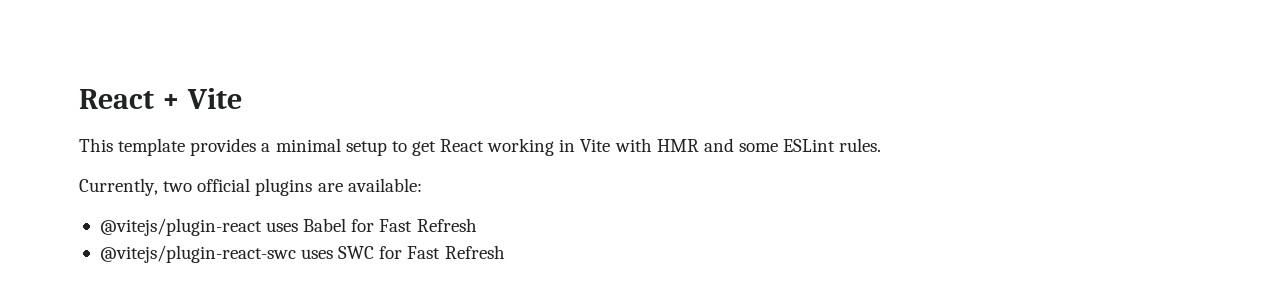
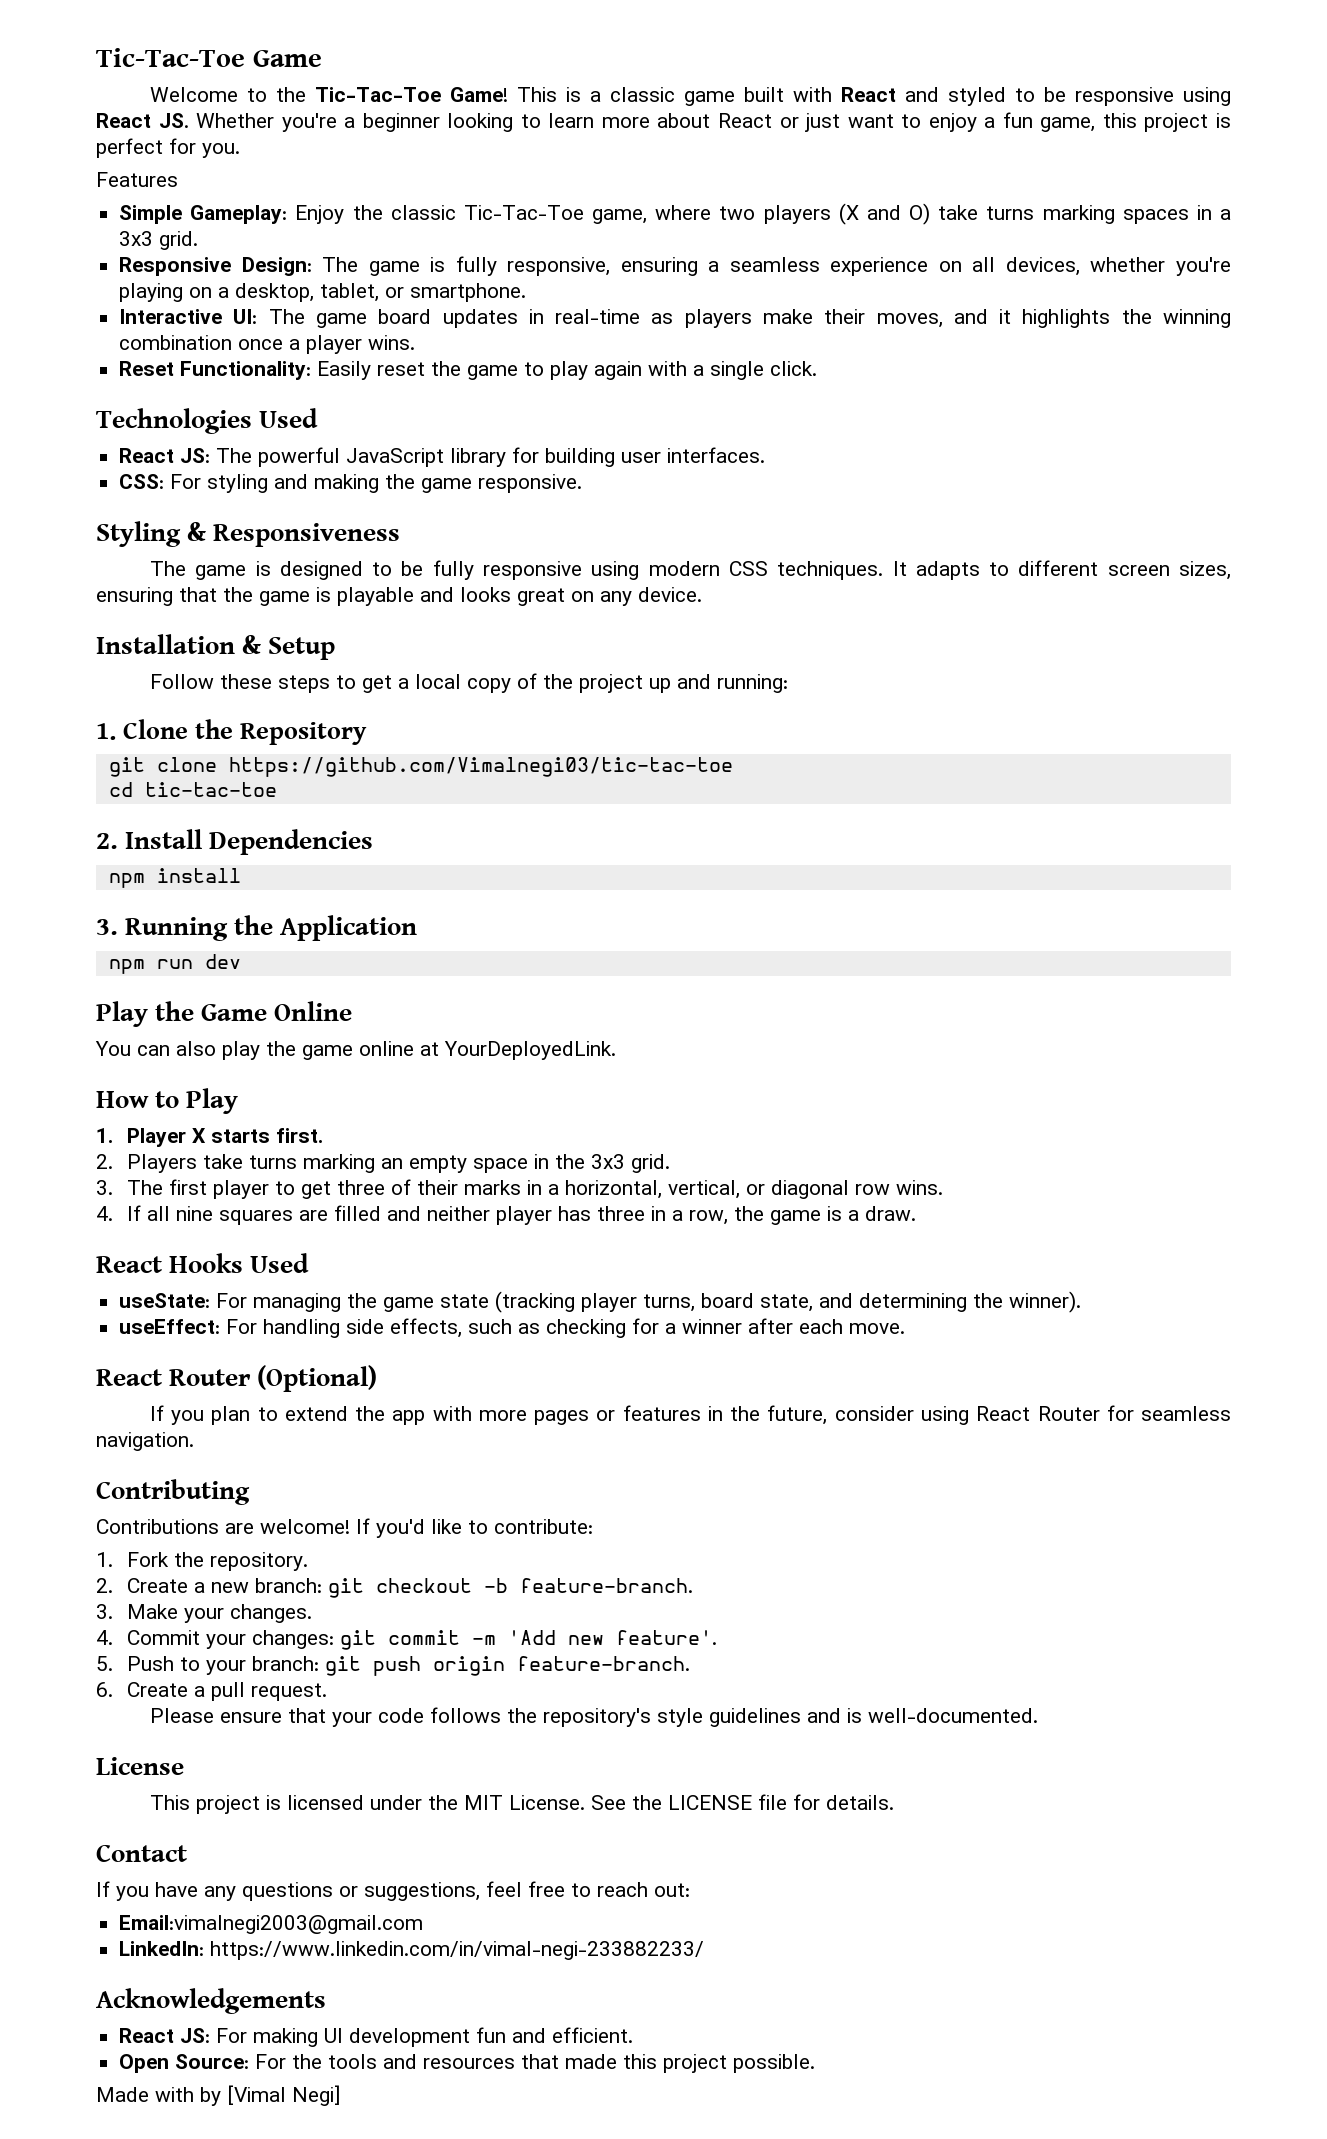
- React + Vite
- This template provides a minimal setup to get React working in Vite with HMR and some ESLint rules.
- Currently, two official plugins are available:
- @vitejs/plugin-react uses Babel for Fast Refresh
- @vitejs/plugin-react-swc uses SWC for Fast Refresh
+ Tic-Tac-Toe Game
+ Welcome to the Tic-Tac-Toe Game! This is a classic game built with React and styled to be responsive using React JS. Whether you're a beginner looking to learn more about React or just want to enjoy a fun game, this project is perfect for you.
+ Features
+ Simple Gameplay: Enjoy the classic Tic-Tac-Toe game, where two players (X and O) take turns marking spaces in a 3x3 grid.
+ Responsive Design: The game is fully responsive, ensuring a seamless experience on all devices, whether you're playing on a desktop, tablet, or smartphone.
+ Interactive UI: The game board updates in real-time as players make their moves, and it highlights the winning combination once a player wins.
+ Reset Functionality: Easily reset the game to play again with a single click.
+ Technologies Used
+ React JS: The powerful JavaScript library for building user interfaces.
+ CSS: For styling and making the game responsive.
+ Styling & Responsiveness
+ The game is designed to be fully responsive using modern CSS techniques. It adapts to different screen sizes, ensuring that the game is playable and looks great on any device.
+ Installation & Setup
+ Follow these steps to get a local copy of the project up and running:
+ 1. Clone the Repository
+ git clone https://github.com/Vimalnegi03/tic-tac-toe
+ cd tic-tac-toe
+ 2. Install Dependencies
+ npm install
+ 3. Running the Application
+ npm run dev
+ Play the Game Online
+ You can also play the game online at YourDeployedLink.
+ How to Play
+ 1. Player X starts first.
+ 2. Players take turns marking an empty space in the 3x3 grid.
+ 3. The first player to get three of their marks in a horizontal, vertical, or diagonal row wins.
+ 4. If all nine squares are filled and neither player has three in a row, the game is a draw.
+ React Hooks Used
+ useState: For managing the game state (tracking player turns, board state, and determining the winner).
+ useEffect: For handling side effects, such as checking for a winner after each move.
+ React Router (Optional)
+ If you plan to extend the app with more pages or features in the future, consider using React Router for seamless navigation.
+ Contributing
+ Contributions are welcome! If you'd like to contribute:
+ 1. Fork the repository.
+ 2. Create a new branch: git checkout -b feature-branch.
+ 3. Make your changes.
+ 4. Commit your changes: git commit -m 'Add new feature'.
+ 5. Push to your branch: git push origin feature-branch.
+ 6. Create a pull request.
+ Please ensure that your code follows the repository's style guidelines and is well-documented.
+ License
+ This project is licensed under the MIT License. See the LICENSE file for details.
+ Contact
+ If you have any questions or suggestions, feel free to reach out:
+ Email:vimalnegi2003@gmail.com
+ LinkedIn: https://www.linkedin.com/in/vimal-negi-233882233/
+ Acknowledgements
+ React JS: For making UI development fun and efficient.
+ Open Source: For the tools and resources that made this project possible.
+ Made with by [Vimal Negi]

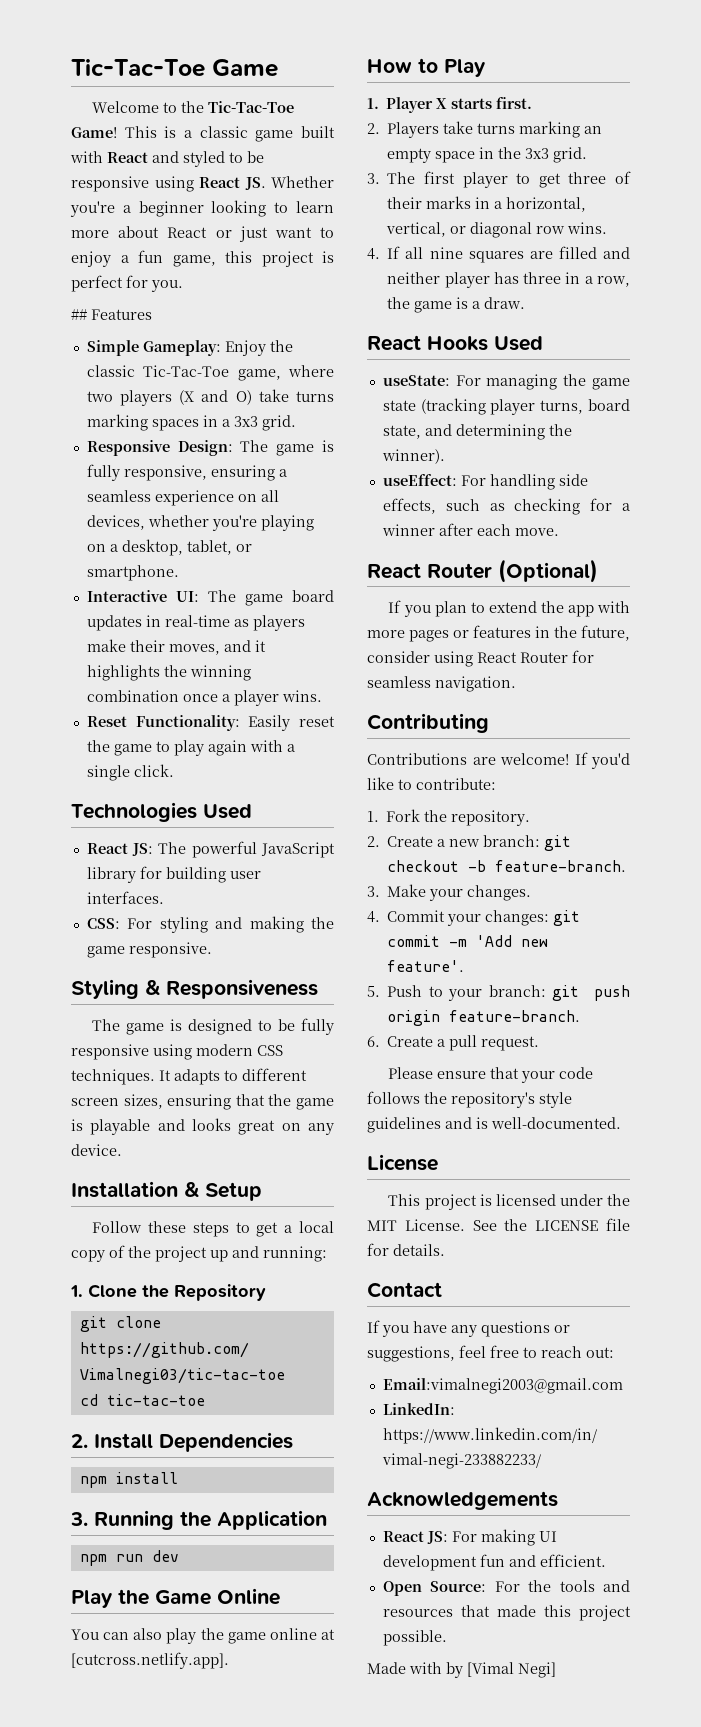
- Features
+ ## Features
- You can also play the game online at YourDeployedLink.
+ You can also play the game online at [cutcross.netlify.app].

